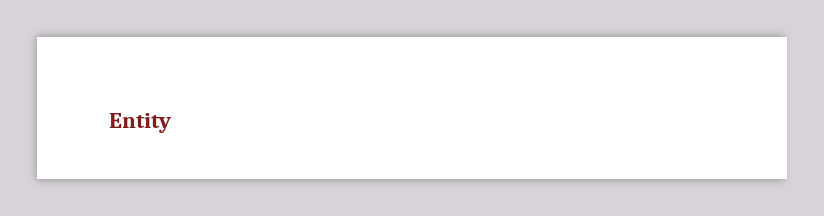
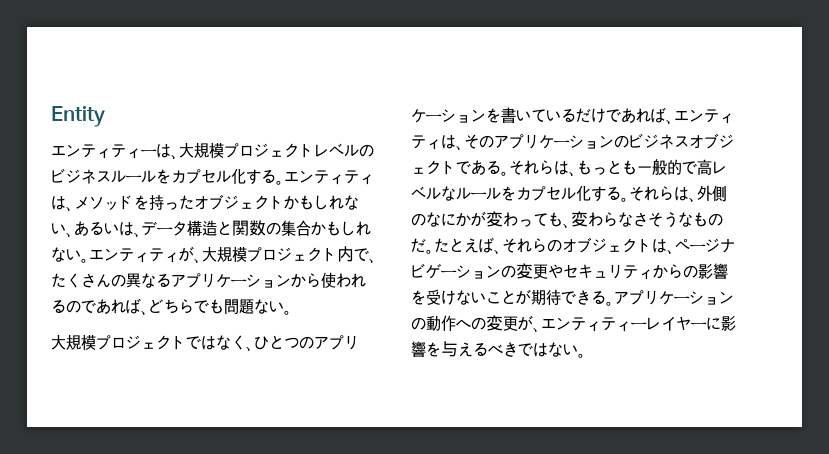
+ エンティティーは、大規模プロジェクトレベルのビジネスルールをカプセル化する。エンティティは、メソッドを持ったオブジェクトかもしれない、あるいは、データ構造と関数の集合かもしれない。エンティティが、大規模プロジェクト内で、たくさんの異なるアプリケーションから使われるのであれば、どちらでも問題ない。
+ 大規模プロジェクトではなく、ひとつのアプリケーションを書いているだけであれば、エンティティは、そのアプリケーションのビジネスオブジェクトである。それらは、もっとも一般的で高レベルなルールをカプセル化する。それらは、外側のなにかが変わっても、変わらなさそうなものだ。たとえば、それらのオブジェクトは、ページナビゲーションの変更やセキュリティからの影響を受けないことが期待できる。アプリケーションの動作への変更が、エンティティーレイヤーに影響を与えるべきではない。

